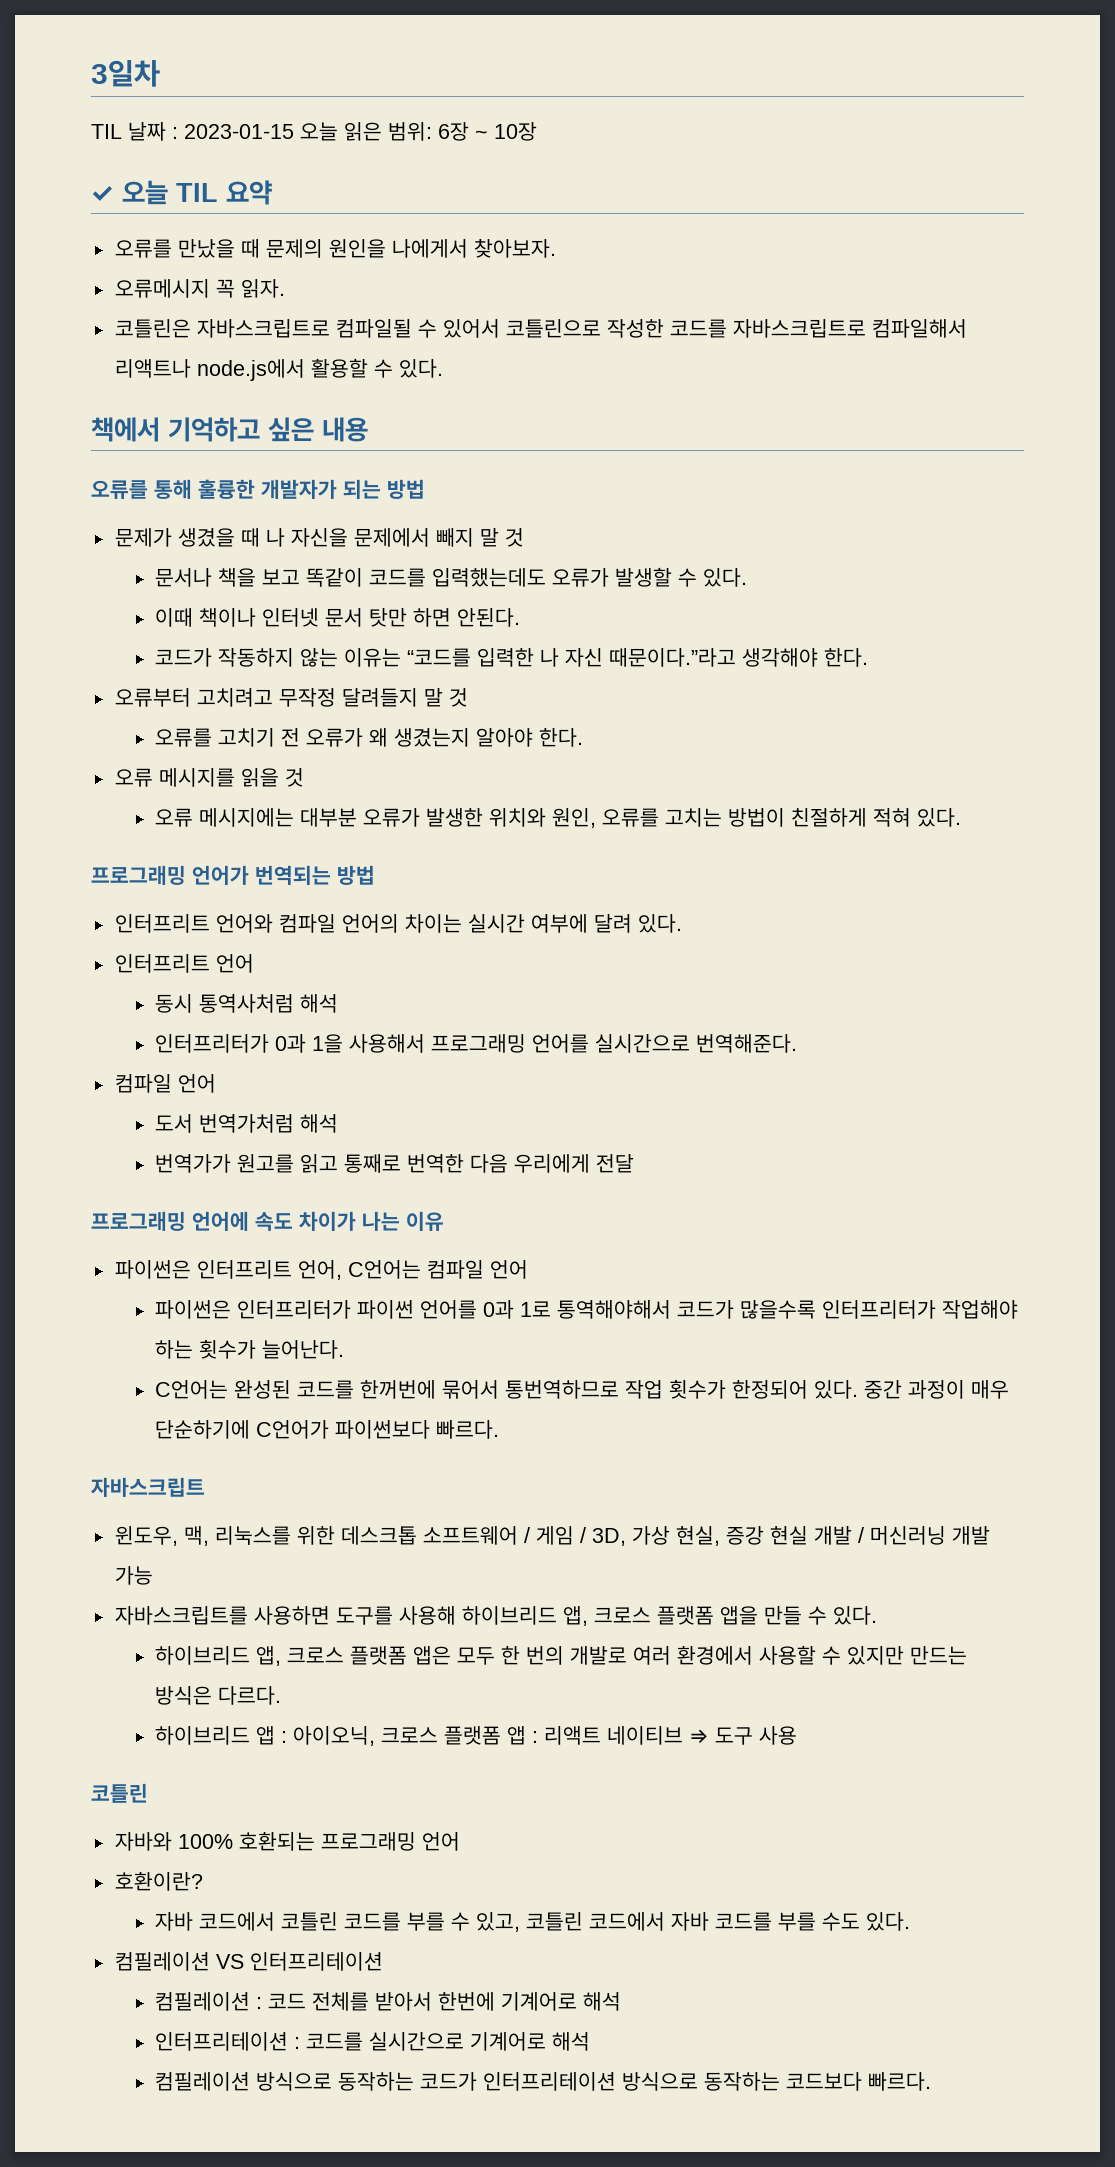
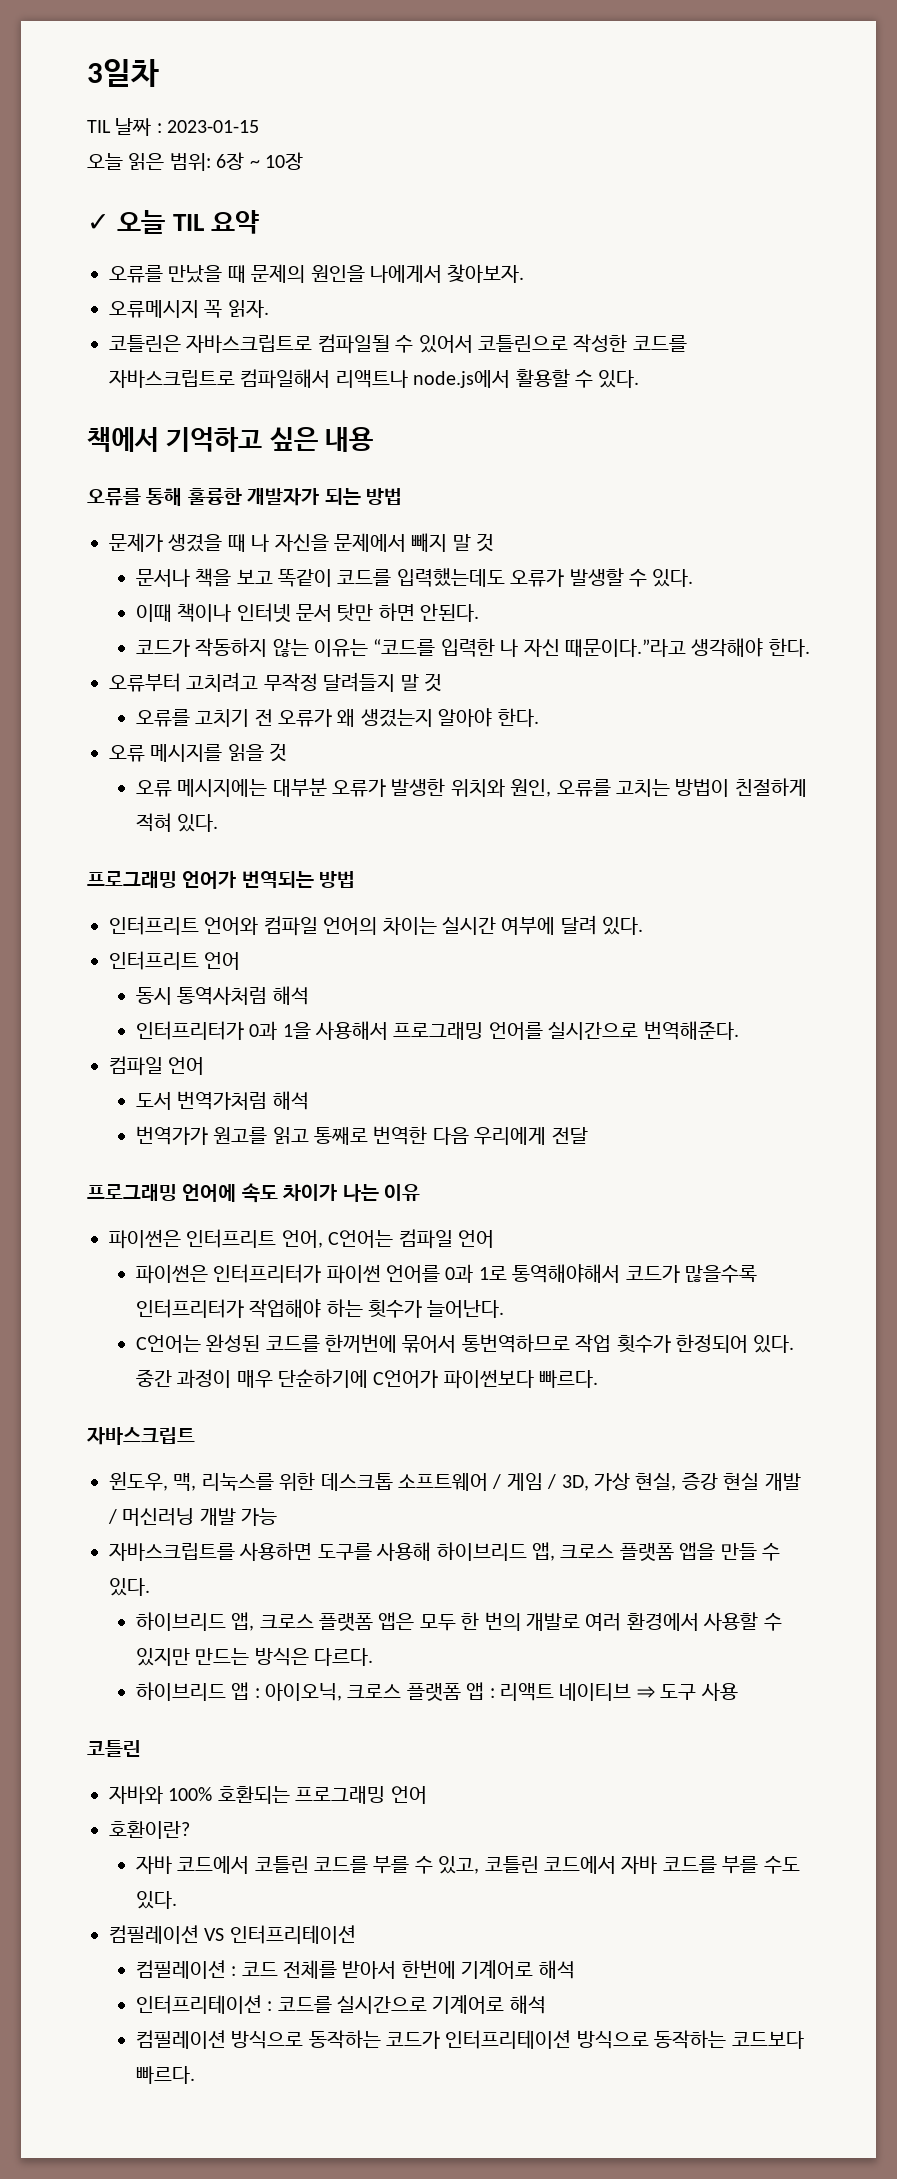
- TIL 날짜 : 2023-01-15 오늘 읽은 범위: 6장 ~ 10장
+ TIL 날짜 : 2023-01-15
+ 오늘 읽은 범위: 6장 ~ 10장

